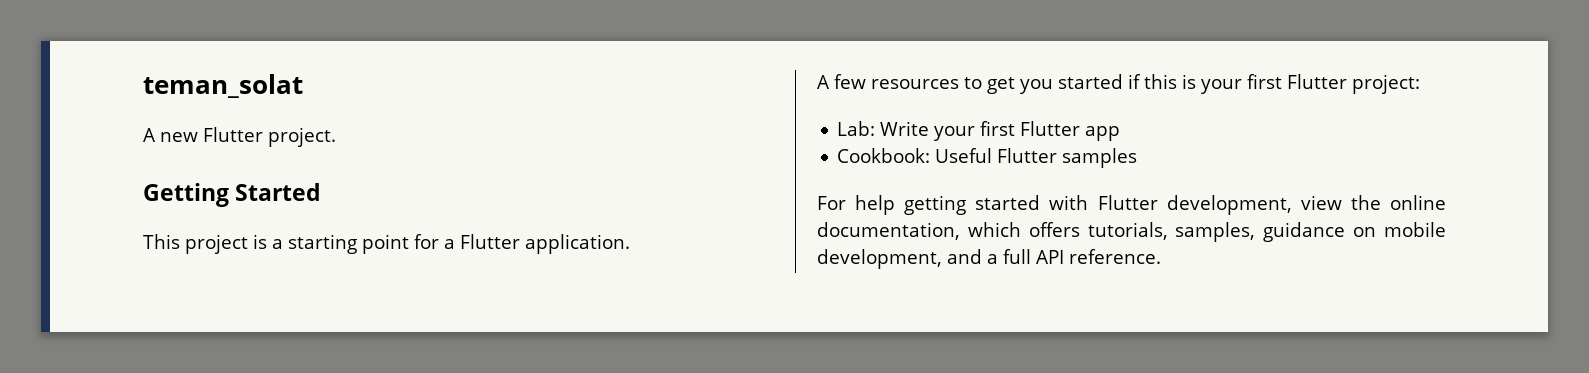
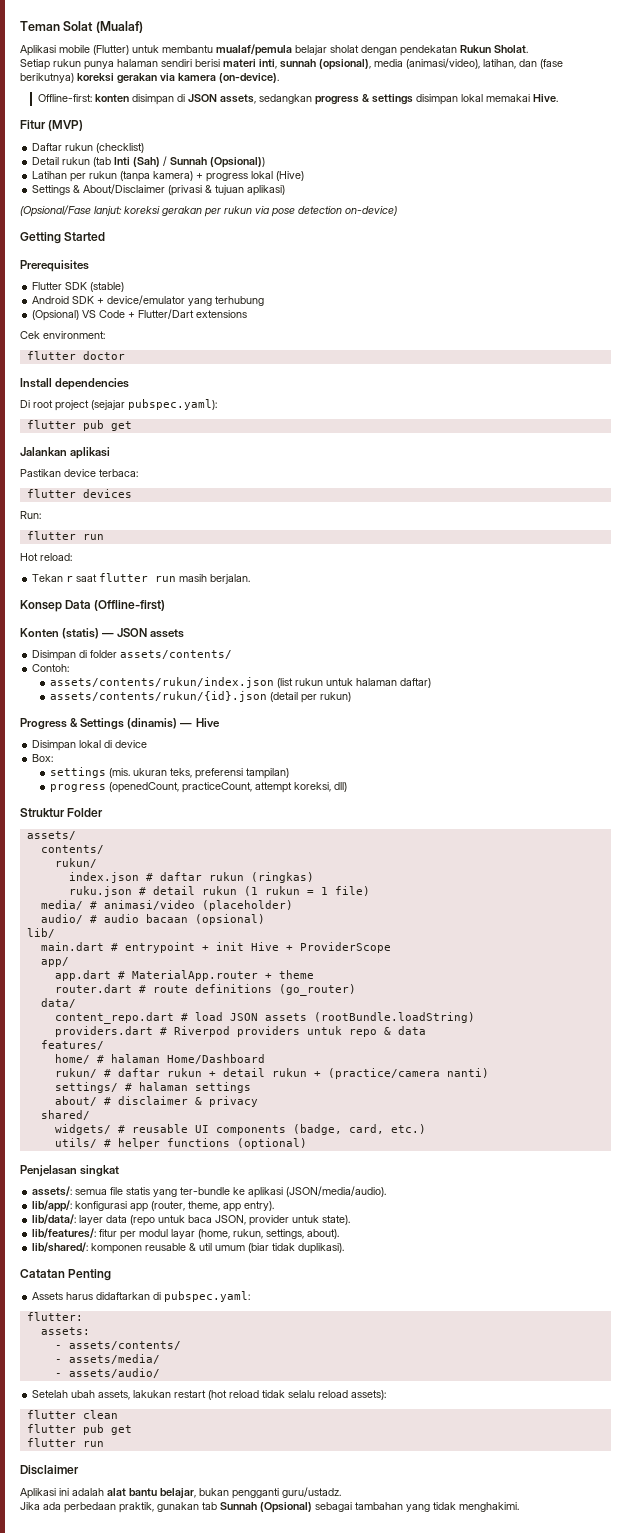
- teman_solat
- A new Flutter project.
+ Teman Solat (Mualaf)
+ Aplikasi mobile (Flutter) untuk membantu mualaf/pemula belajar sholat dengan pendekatan Rukun Sholat.
+ Setiap rukun punya halaman sendiri berisi materi inti, sunnah (opsional), media (animasi/video), latihan, dan (fase berikutnya) koreksi gerakan via kamera (on-device).
+ Offline-first: konten disimpan di JSON assets, sedangkan progress & settings disimpan lokal memakai Hive.
+ Fitur (MVP)
+ Daftar rukun (checklist)
+ Detail rukun (tab Inti (Sah) / Sunnah (Opsional))
+ Latihan per rukun (tanpa kamera) + progress lokal (Hive)
+ Settings & About/Disclaimer (privasi & tujuan aplikasi)
+ (Opsional/Fase lanjut: koreksi gerakan per rukun via pose detection on-device)
  Getting Started
- This project is a starting point for a Flutter application.
- A few resources to get you started if this is your first Flutter project:
- Lab: Write your first Flutter app
- Cookbook: Useful Flutter samples
- For help getting started with Flutter development, view the online documentation, which offers tutorials, samples, guidance on mobile development, and a full API reference.
+ Prerequisites
+ Flutter SDK (stable)
+ Android SDK + device/emulator yang terhubung
+ (Opsional) VS Code + Flutter/Dart extensions
+ Cek environment:
+ flutter doctor
+ Install dependencies
+ Di root project (sejajar pubspec.yaml):
+ flutter pub get
+ Jalankan aplikasi
+ Pastikan device terbaca:
+ flutter devices
+ Run:
+ flutter run
+ Hot reload:
+ Tekan r saat flutter run masih berjalan.
+ Konsep Data (Offline-first)
+ Konten (statis) — JSON assets
+ Disimpan di folder assets/contents/
+ Contoh:
+ assets/contents/rukun/index.json (list rukun untuk halaman daftar)
+ assets/contents/rukun/{id}.json (detail per rukun)
+ Progress & Settings (dinamis) — Hive
+ Disimpan lokal di device
+ Box:
+ settings (mis. ukuran teks, preferensi tampilan)
+ progress (openedCount, practiceCount, attempt koreksi, dll)
+ Struktur Folder
+ assets/
+ contents/
+ rukun/
+ index.json # daftar rukun (ringkas)
+ ruku.json # detail rukun (1 rukun = 1 file)
+ media/ # animasi/video (placeholder)
+ audio/ # audio bacaan (opsional)
+ lib/
+ main.dart # entrypoint + init Hive + ProviderScope
+ app/
+ app.dart # MaterialApp.router + theme
+ router.dart # route definitions (go_router)
+ data/
+ content_repo.dart # load JSON assets (rootBundle.loadString)
+ providers.dart # Riverpod providers untuk repo & data
+ features/
+ home/ # halaman Home/Dashboard
+ rukun/ # daftar rukun + detail rukun + (practice/camera nanti)
+ settings/ # halaman settings
+ about/ # disclaimer & privacy
+ shared/
+ widgets/ # reusable UI components (badge, card, etc.)
+ utils/ # helper functions (optional)
+ Penjelasan singkat
+ assets/: semua file statis yang ter-bundle ke aplikasi (JSON/media/audio).
+ lib/app/: konfigurasi app (router, theme, app entry).
+ lib/data/: layer data (repo untuk baca JSON, provider untuk state).
+ lib/features/: fitur per modul layar (home, rukun, settings, about).
+ lib/shared/: komponen reusable & util umum (biar tidak duplikasi).
+ Catatan Penting
+ Assets harus didaftarkan di pubspec.yaml:
+ flutter:
+ assets:
+ - assets/contents/
+ - assets/media/
+ - assets/audio/
+ Setelah ubah assets, lakukan restart (hot reload tidak selalu reload assets):
+ flutter clean
+ flutter pub get
+ flutter run
+ Disclaimer
+ Aplikasi ini adalah alat bantu belajar, bukan pengganti guru/ustadz.
+ Jika ada perbedaan praktik, gunakan tab Sunnah (Opsional) sebagai tambahan yang tidak menghakimi.

